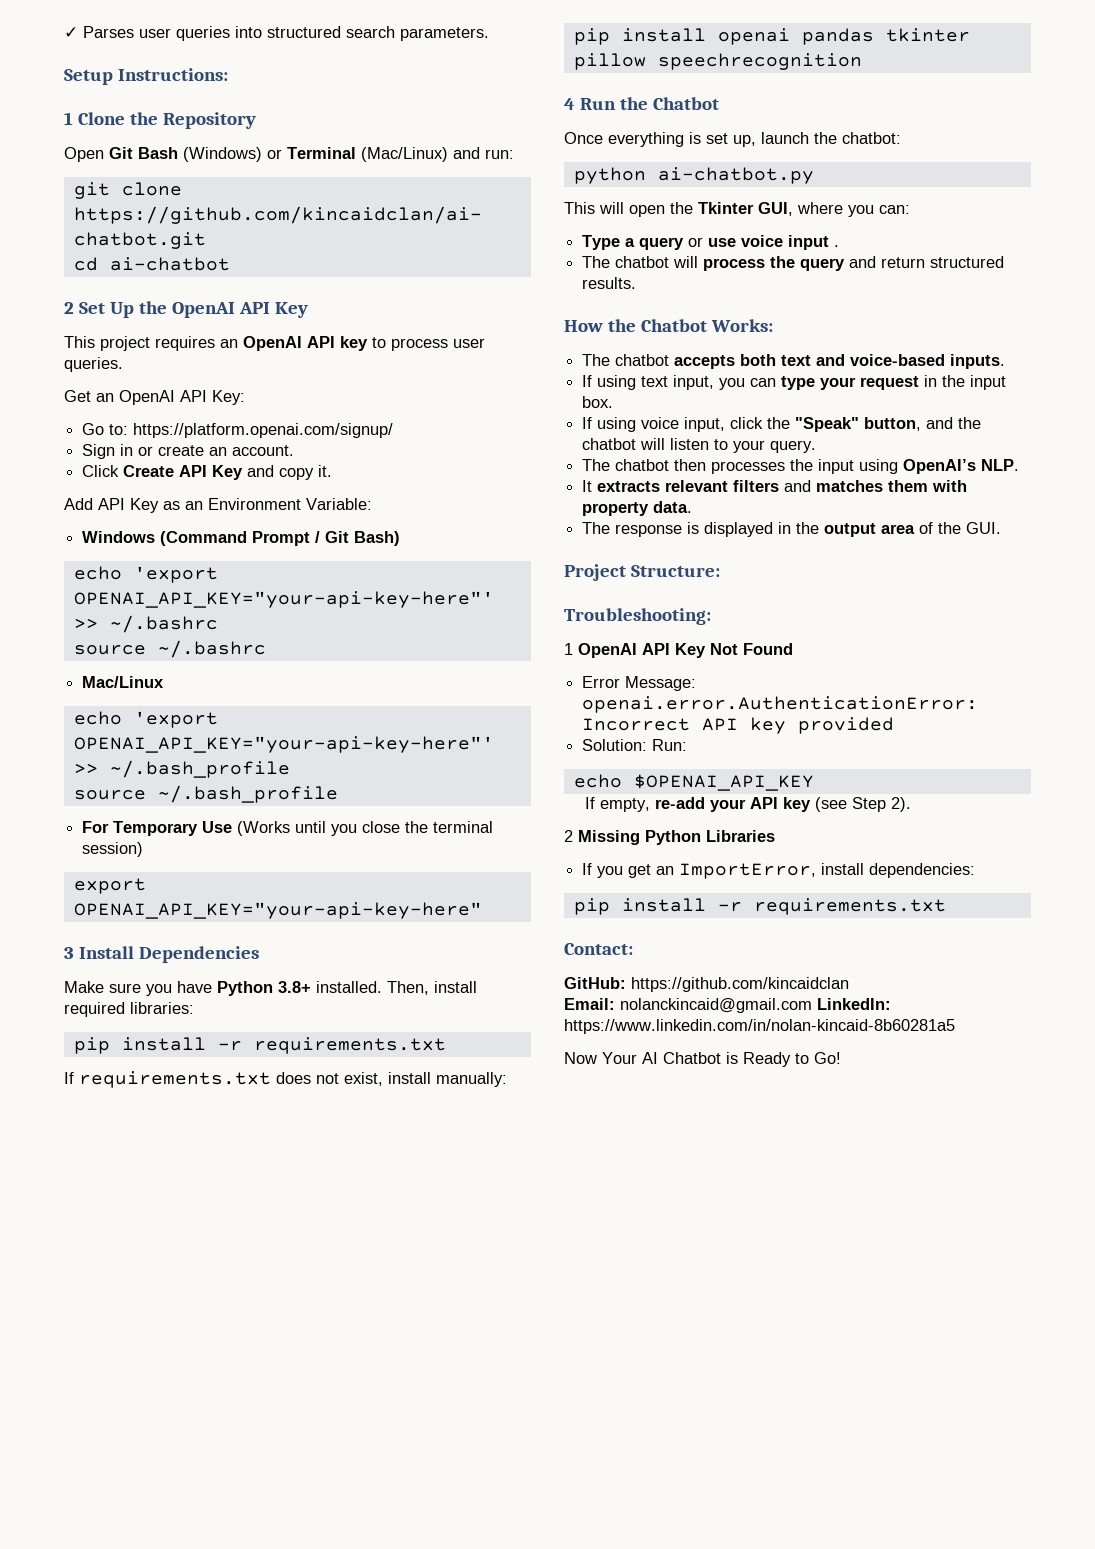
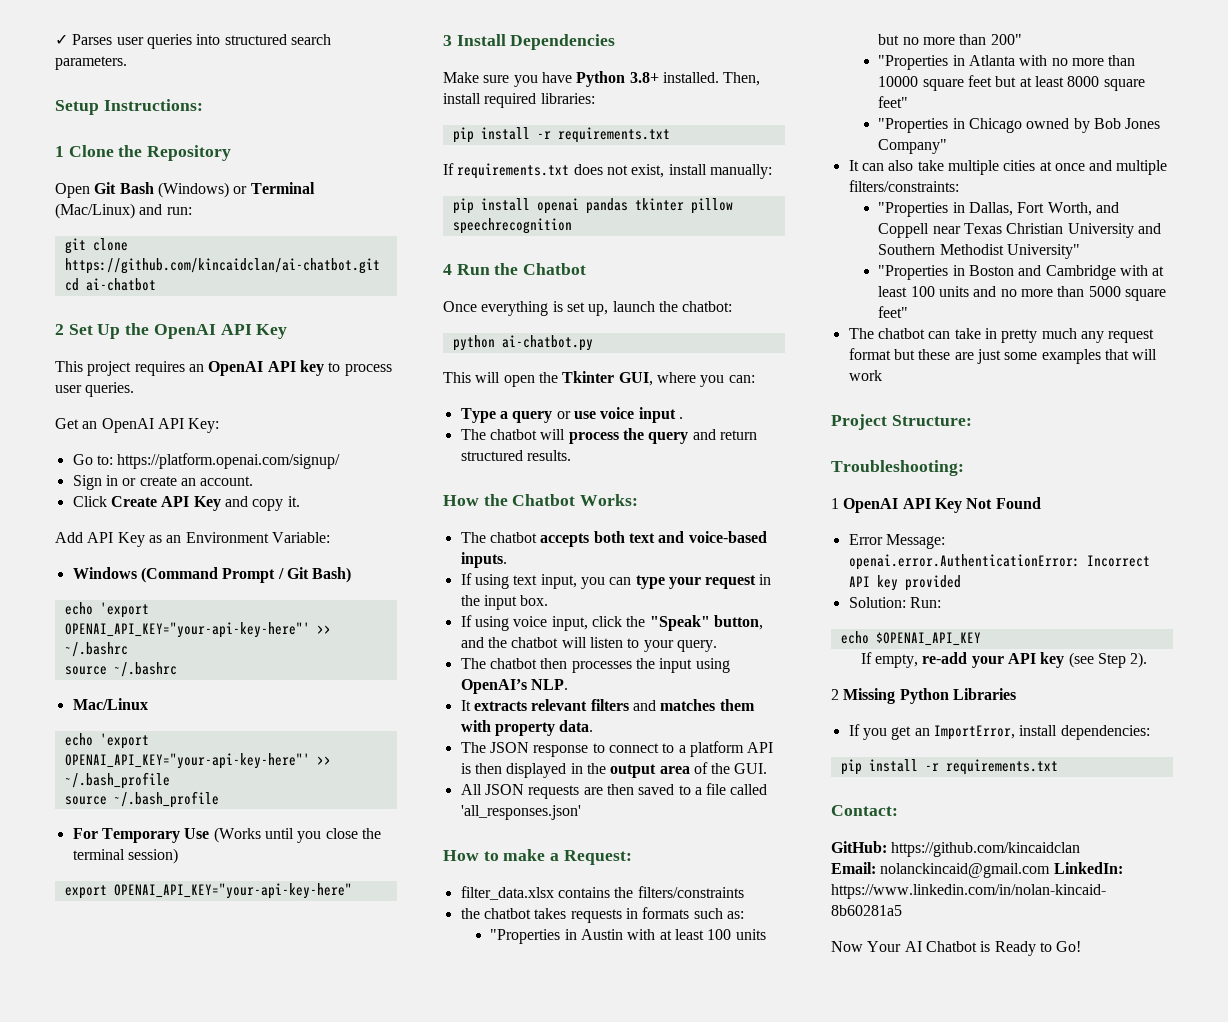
- The response is displayed in the output area of the GUI.
+ The JSON response to connect to a platform API is then displayed in the output area of the GUI.
+ All JSON requests are then saved to a file called 'all_responses.json'
+ How to make a Request:
+ filter_data.xlsx contains the filters/constraints
+ the chatbot takes requests in formats such as:
+ "Properties in Austin with at least 100 units but no more than 200"
+ "Properties in Atlanta with no more than 10000 square feet but at least 8000 square feet"
+ "Properties in Chicago owned by Bob Jones Company"
+ It can also take multiple cities at once and multiple filters/constraints:
+ "Properties in Dallas, Fort Worth, and Coppell near Texas Christian University and Southern Methodist University"
+ "Properties in Boston and Cambridge with at least 100 units and no more than 5000 square feet"
+ The chatbot can take in pretty much any request format but these are just some examples that will work

